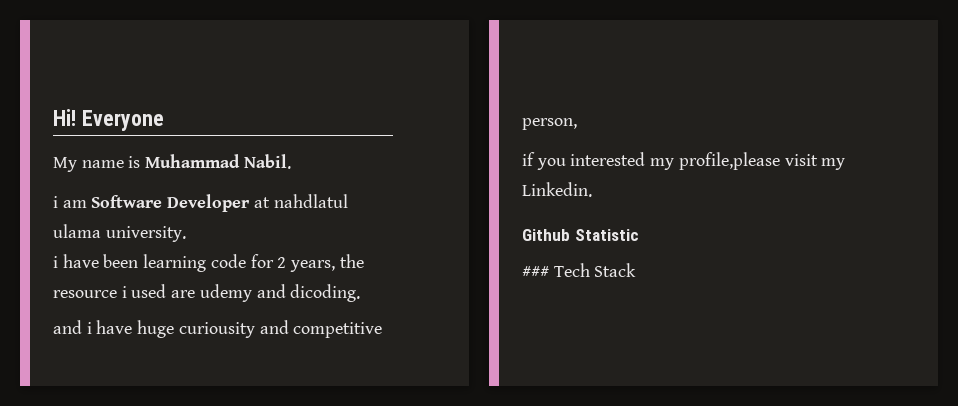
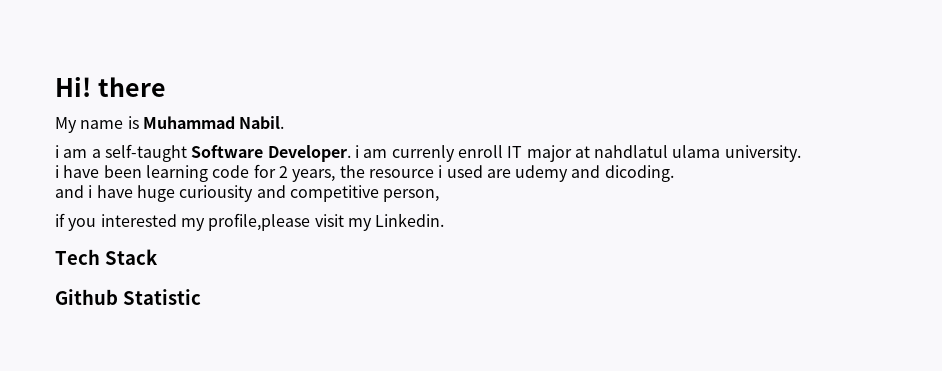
- Hi! Everyone
+ Hi! there
- i am Software Developer at nahdlatul ulama university.
+ i am a self-taught Software Developer. i am currenly enroll IT major at nahdlatul ulama university.
+ Tech Stack
- ### Tech Stack

